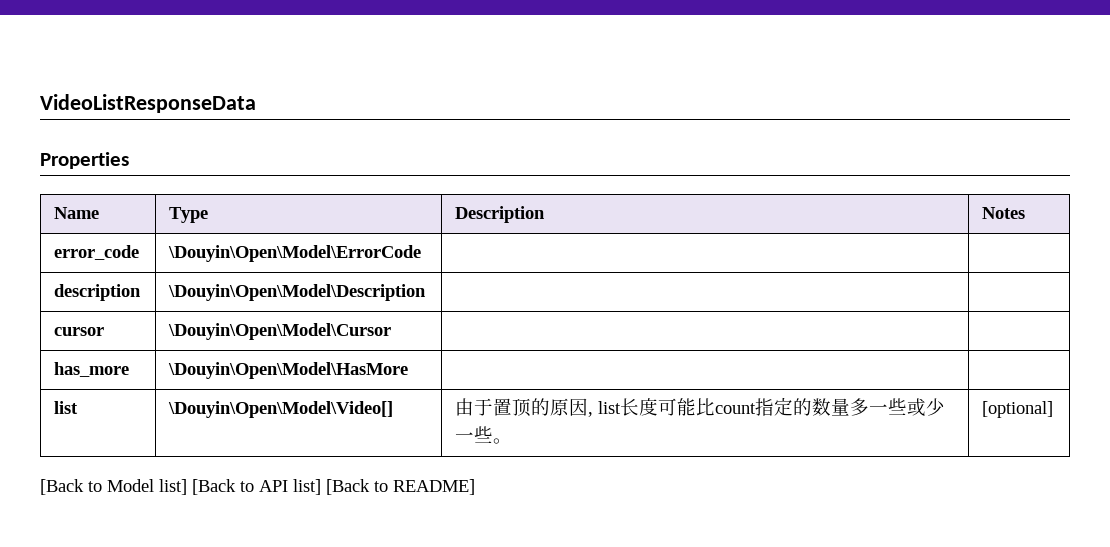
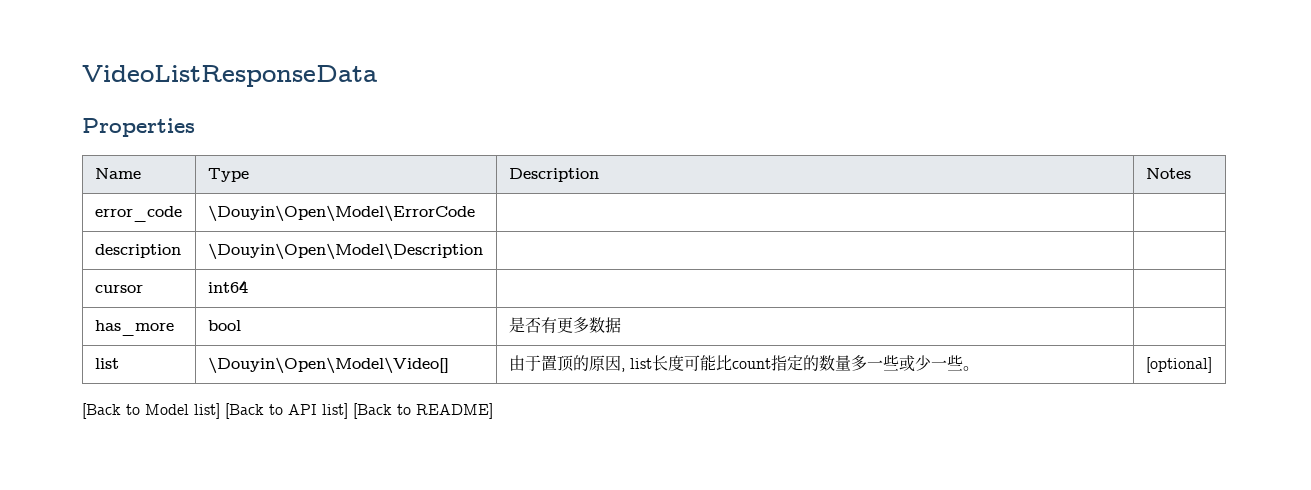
- cursor | \Douyin\Open\Model\Cursor | |
+ cursor | int64 | |
- has_more | \Douyin\Open\Model\HasMore | |
+ has_more | bool | 是否有更多数据 |

